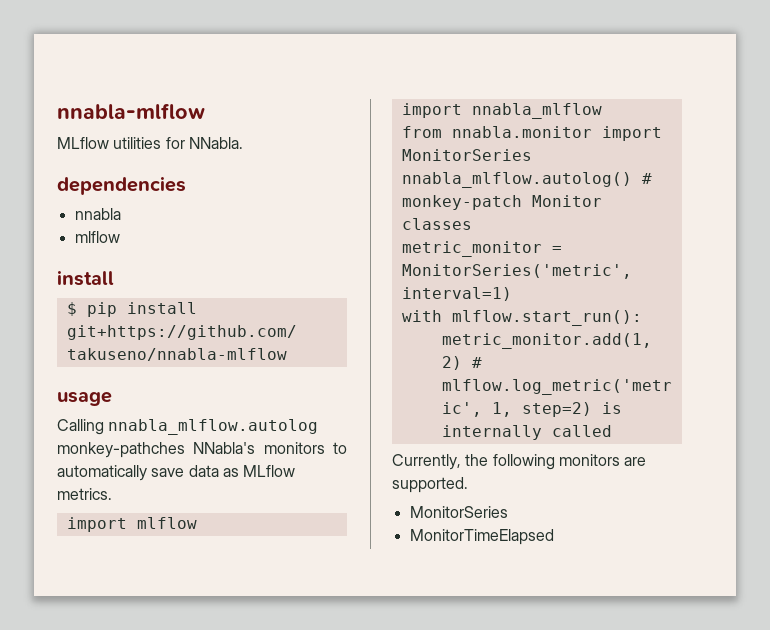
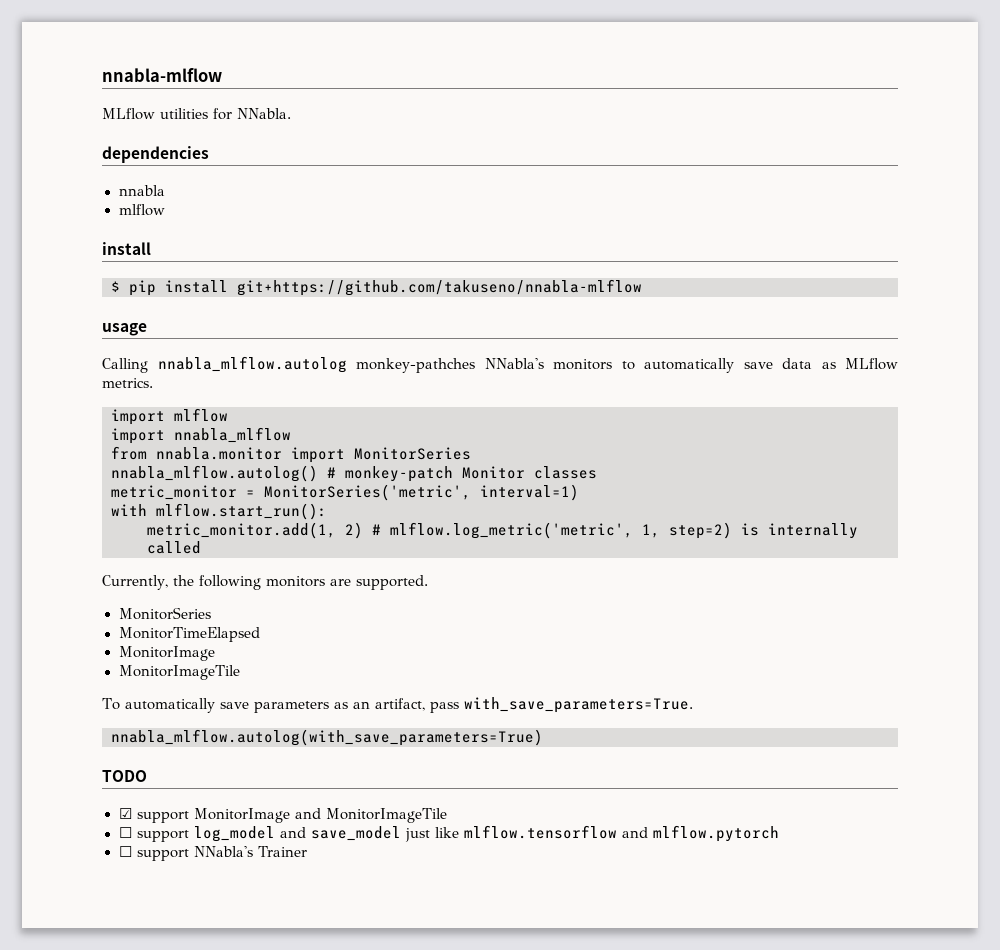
  MonitorTimeElapsed
+ MonitorImage
+ MonitorImageTile
+ To automatically save parameters as an artifact, pass with_save_parameters=True.
+ nnabla_mlflow.autolog(with_save_parameters=True)
+ TODO
+ ☑ support MonitorImage and MonitorImageTile
+ ☐ support log_model and save_model just like mlflow.tensorflow and mlflow.pytorch
+ ☐ support NNabla's Trainer

